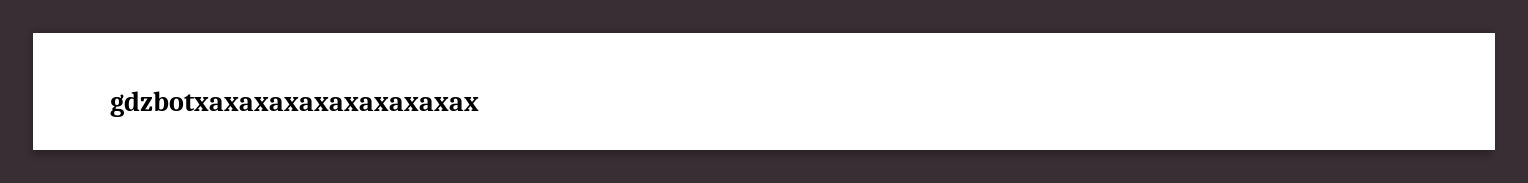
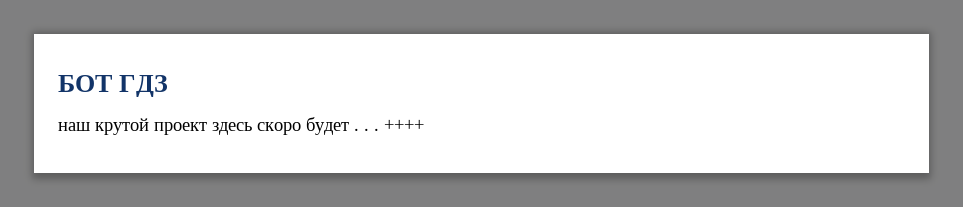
- gdzbotxaxaxaxaxaxaxaxaxax
+ БОТ ГДЗ
+ наш крутой проект здесь скоро будет . . . ++++

